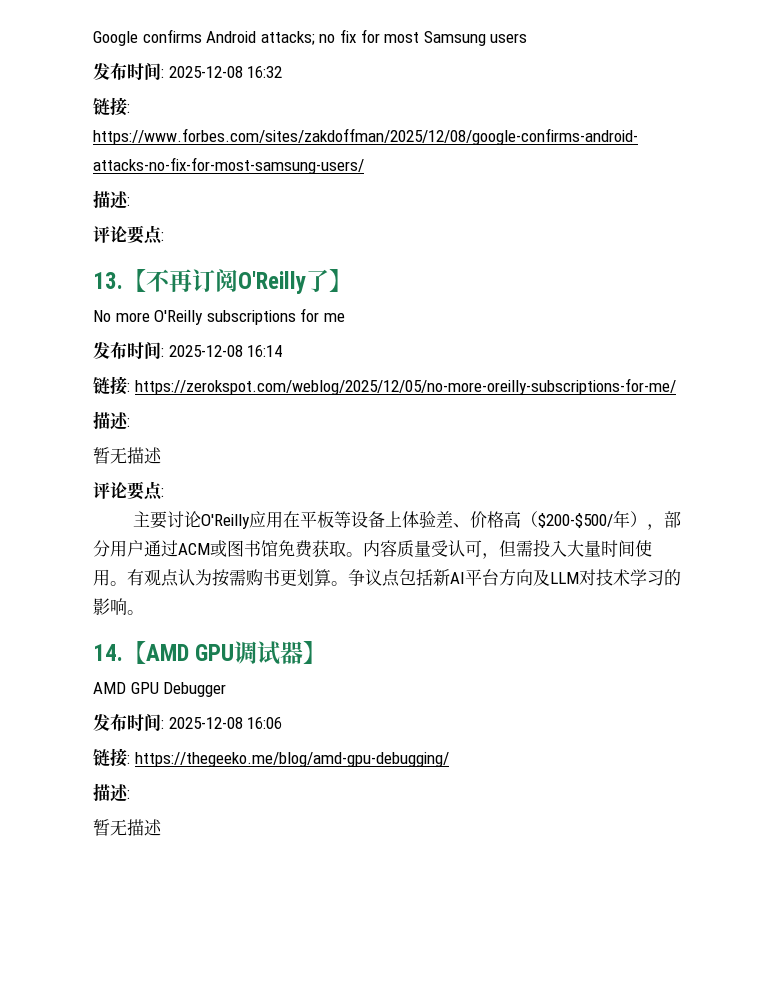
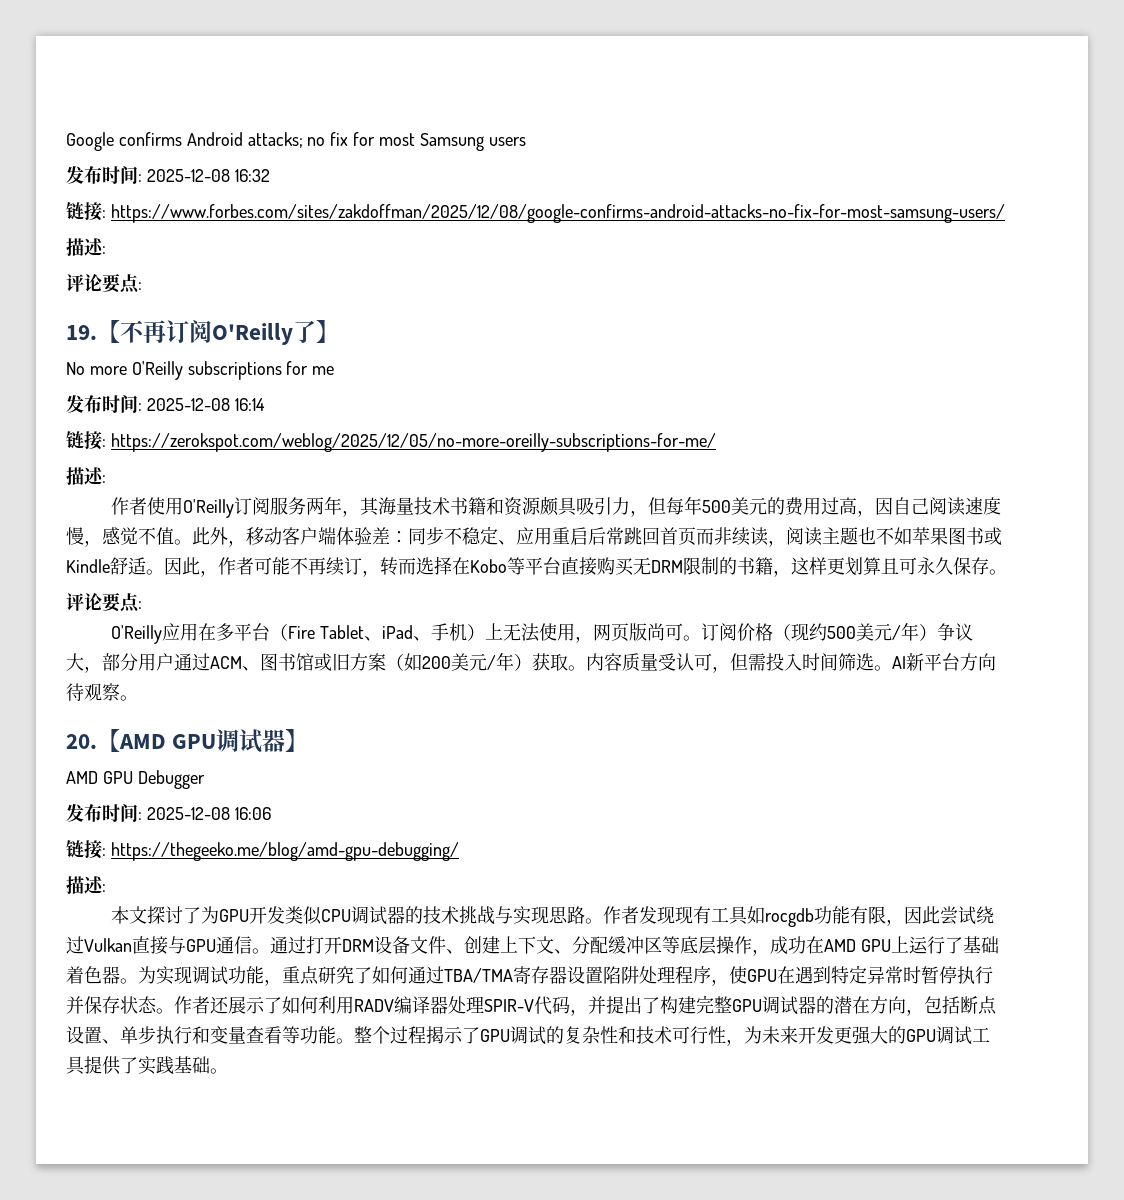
- 13.【不再订阅O'Reilly了】
+ 19.【不再订阅O'Reilly了】
  链接: https://zerokspot.com/weblog/2025/12/05/no-more-oreilly-subscriptions-for-me/
  描述:
- 暂无描述
+ 作者使用O'Reilly订阅服务两年，其海量技术书籍和资源颇具吸引力，但每年500美元的费用过高，因自己阅读速度慢，感觉不值。此外，移动客户端体验差：同步不稳定、应用重启后常跳回首页而非续读，阅读主题也不如苹果图书或Kindle舒适。因此，作者可能不再续订，转而选择在Kobo等平台直接购买无DRM限制的书籍，这样更划算且可永久保存。
  评论要点:
- 主要讨论O'Reilly应用在平板等设备上体验差、价格高（$200-$500/年），部分用户通过ACM或图书馆免费获取。
+ O'Reilly应用在多平台（Fire Tablet、iPad、手机）上无法使用，网页版尚可。订阅价格（现约500美元/年）争议大，部分用户通过ACM、图书馆或旧方案（如200美元/年）获取。
- 内容质量受认可，但需投入大量时间使用。有观点认为按需购书更划算。争议点包括新AI平台方向及LLM对技术学习的影响。
- 14.【AMD GPU调试器】
+ 内容质量受认可，但需投入时间筛选。AI新平台方向待观察。
+ 20.【AMD GPU调试器】
  链接: https://thegeeko.me/blog/amd-gpu-debugging/
  描述:
- 暂无描述
+ 本文探讨了为GPU开发类似CPU调试器的技术挑战与实现思路。作者发现现有工具如rocgdb功能有限，因此尝试绕过Vulkan直接与GPU通信。通过打开DRM设备文件、创建上下文、分配缓冲区等底层操作，成功在AMD GPU上运行了基础着色器。为实现调试功能，重点研究了如何通过TBA/TMA寄存器设置陷阱处理程序，使GPU在遇到特定异常时暂停执行并保存状态。作者还展示了如何利用RADV编译器处理SPIR-V代码，并提出了构建完整GPU调试器的潜在方向，包括断点设置、单步执行和变量查看等功能。整个过程揭示了GPU调试的复杂性和技术可行性，为未来开发更强大的GPU调试工具提供了实践基础。

